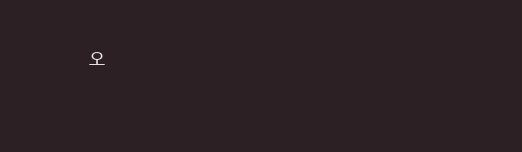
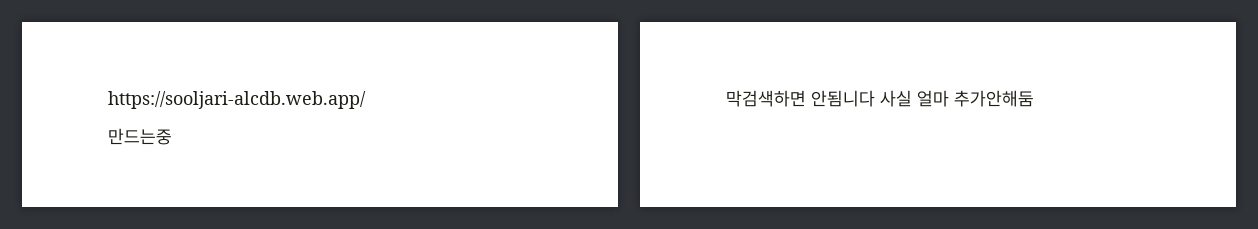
- 오
+ https://sooljari-alcdb.web.app/
+ 만드는중
+ 막검색하면 안됨니다 사실 얼마 추가안해둠

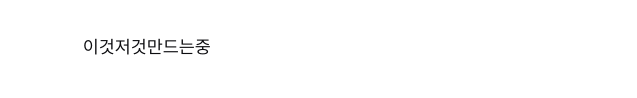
- https://sooljari-alcdb.web.app/
- 만드는중
- 막검색하면 안됨니다 사실 얼마 추가안해둠
+ 이것저것만드는중

